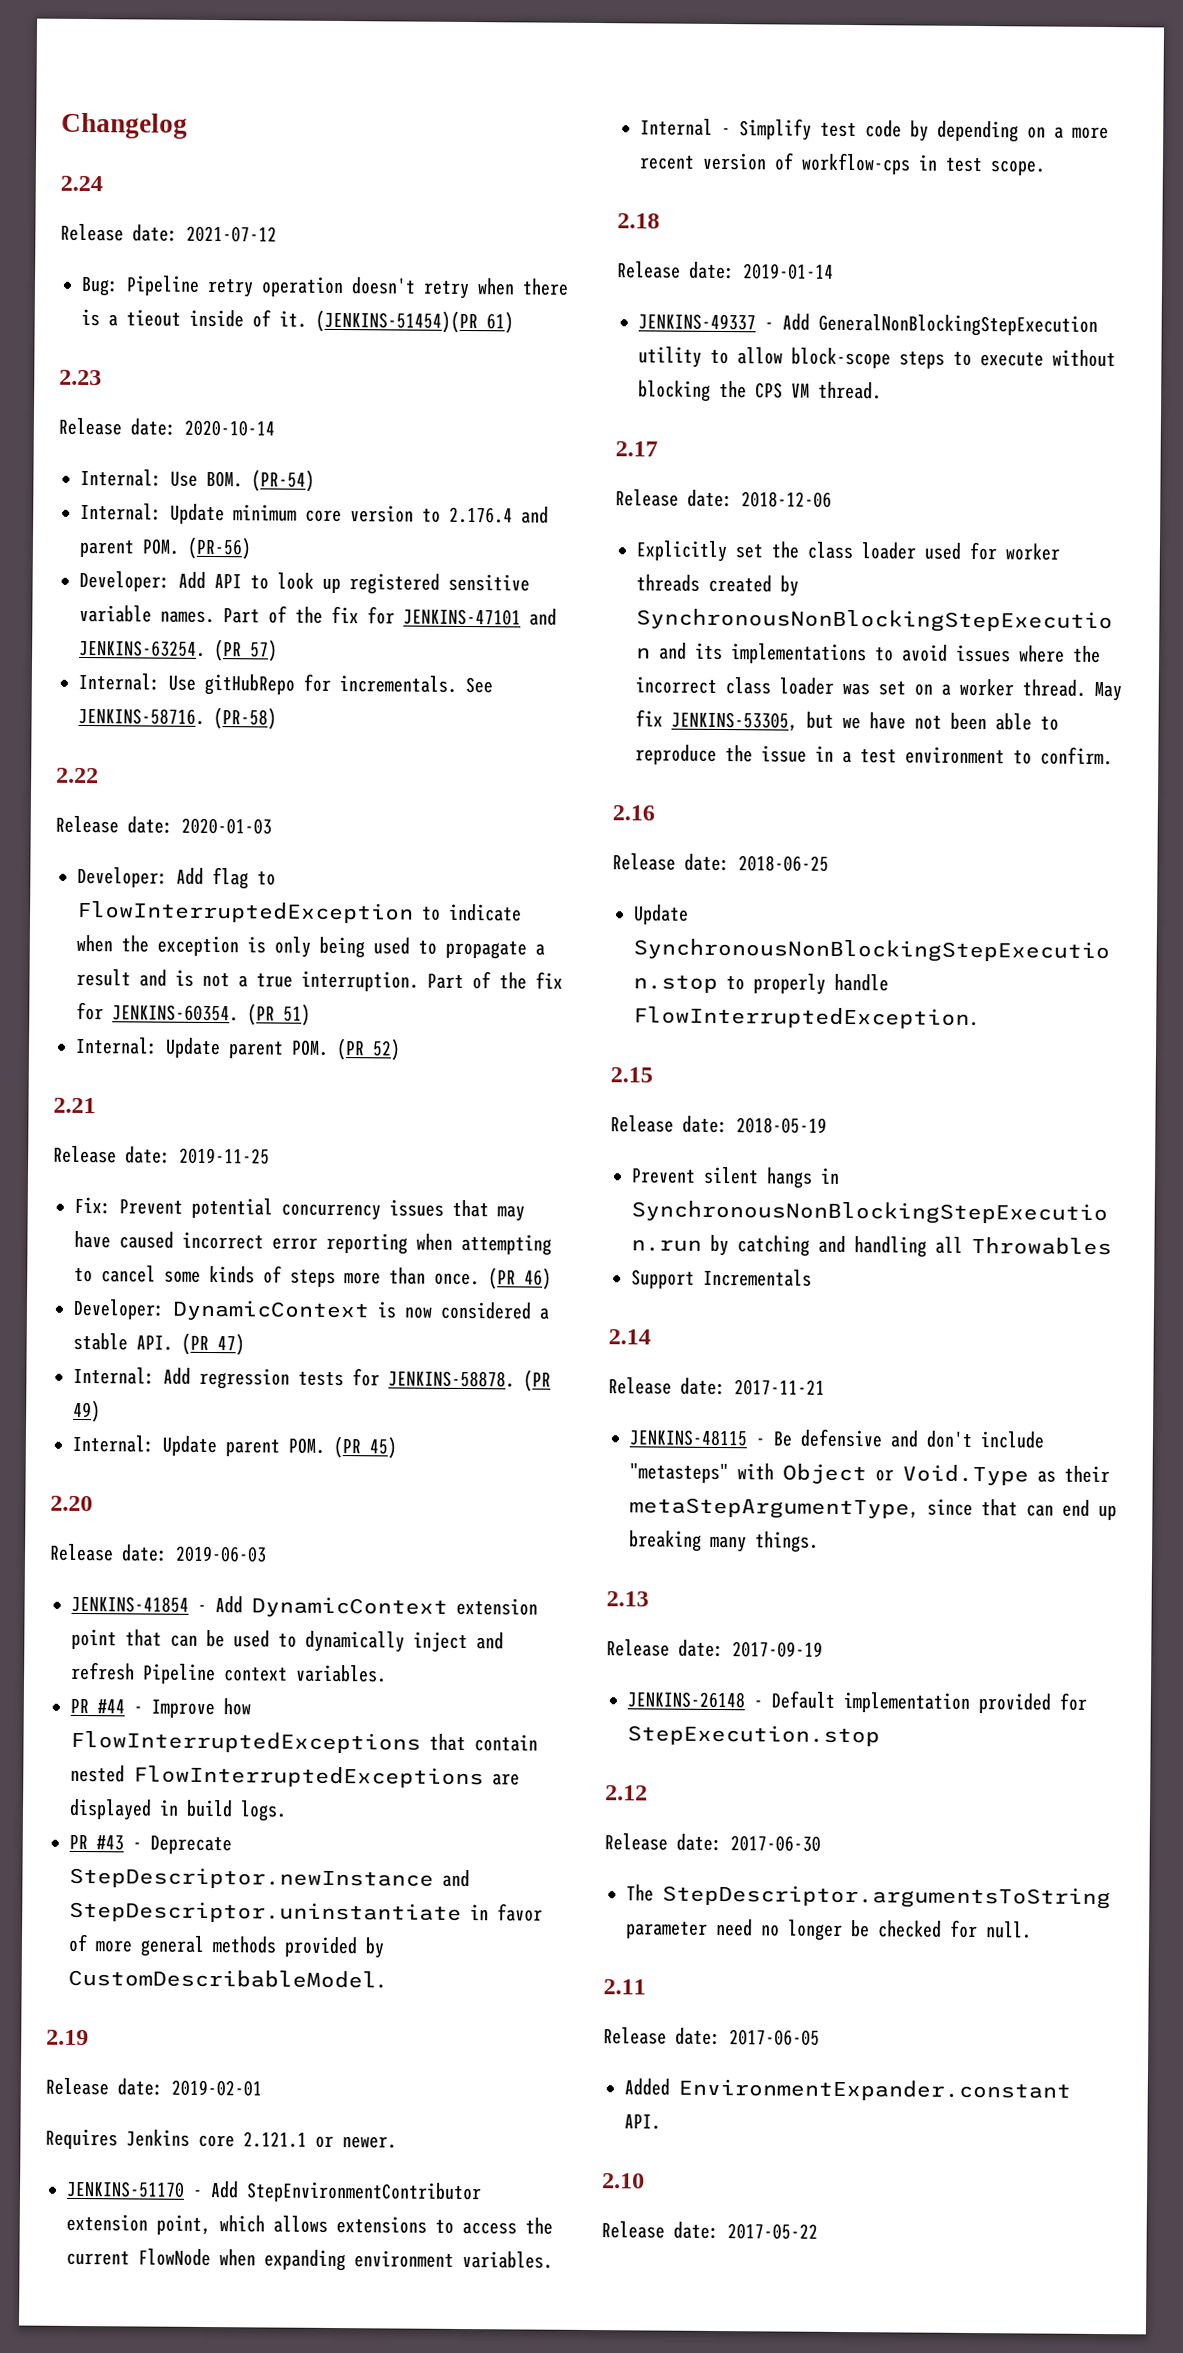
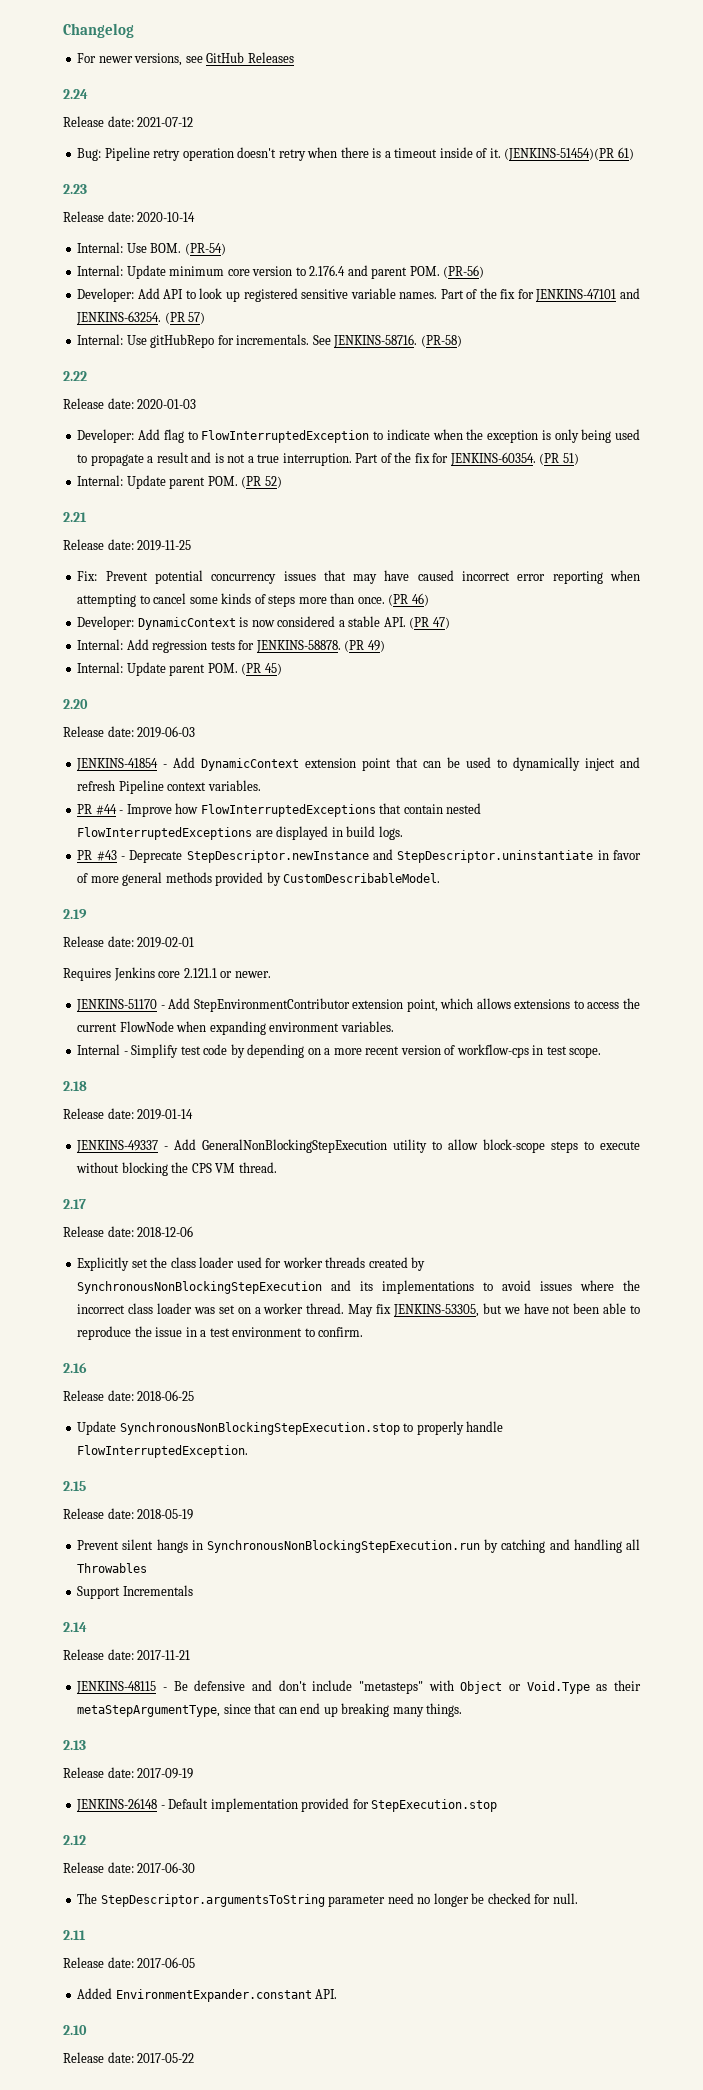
+ For newer versions, see GitHub Releases
- Bug: Pipeline retry operation doesn't retry when there is a tieout inside of it.
+ Bug: Pipeline retry operation doesn't retry when there is a timeout inside of it.

